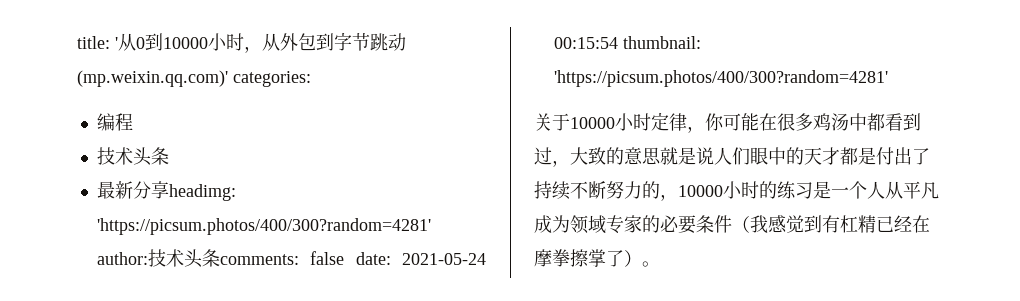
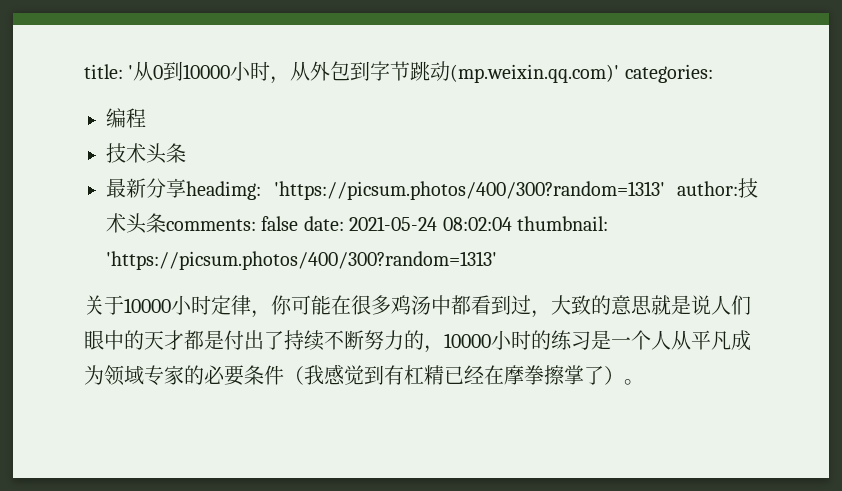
- 最新分享headimg: 'https://picsum.photos/400/300?random=4281' author:技术头条comments: false date: 2021-05-24 00:15:54 thumbnail: 'https://picsum.photos/400/300?random=4281'
+ 最新分享headimg: 'https://picsum.photos/400/300?random=1313' author:技术头条comments: false date: 2021-05-24 08:02:04 thumbnail: 'https://picsum.photos/400/300?random=1313'

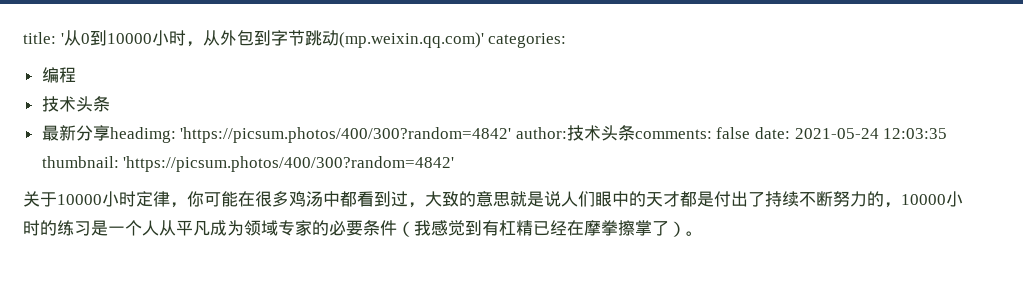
- 最新分享headimg: 'https://picsum.photos/400/300?random=1313' author:技术头条comments: false date: 2021-05-24 08:02:04 thumbnail: 'https://picsum.photos/400/300?random=1313'
+ 最新分享headimg: 'https://picsum.photos/400/300?random=4842' author:技术头条comments: false date: 2021-05-24 12:03:35 thumbnail: 'https://picsum.photos/400/300?random=4842'

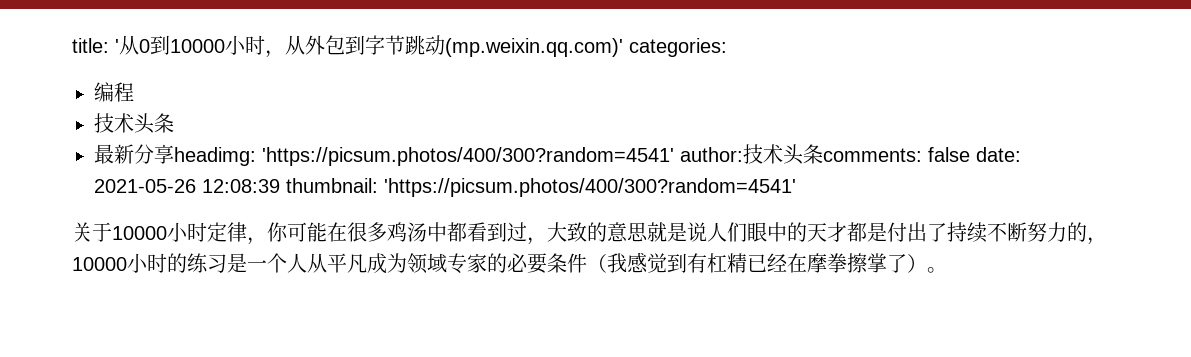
- 最新分享headimg: 'https://picsum.photos/400/300?random=4842' author:技术头条comments: false date: 2021-05-24 12:03:35 thumbnail: 'https://picsum.photos/400/300?random=4842'
+ 最新分享headimg: 'https://picsum.photos/400/300?random=4541' author:技术头条comments: false date: 2021-05-26 12:08:39 thumbnail: 'https://picsum.photos/400/300?random=4541'

